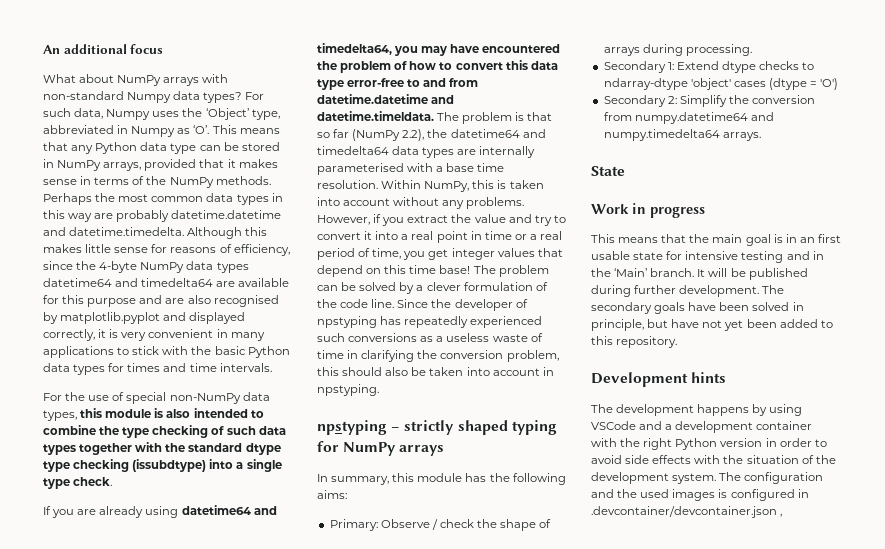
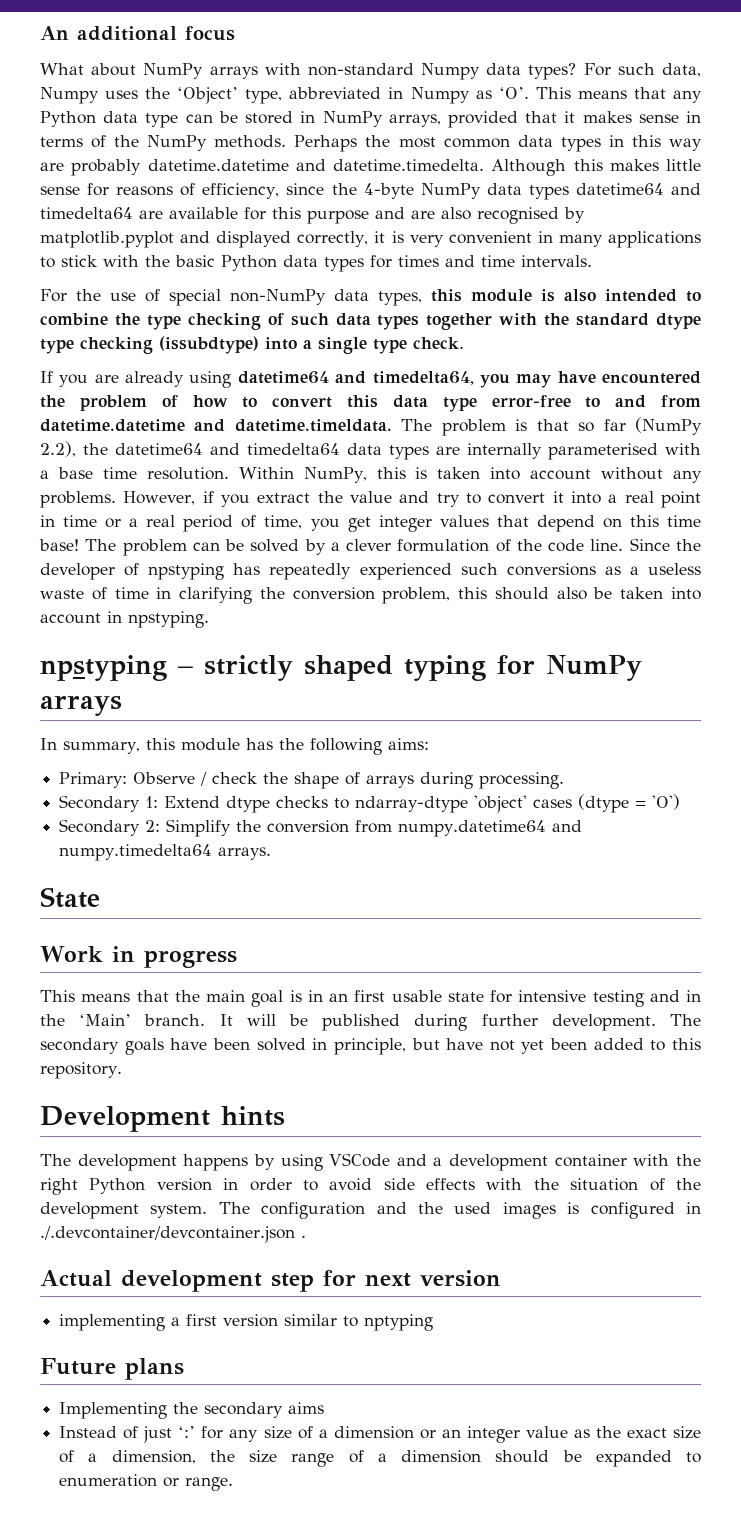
- The configuration and the used images is configured in .devcontainer/devcontainer.json ,
+ The configuration and the used images is configured in ./.devcontainer/devcontainer.json .
+ Actual development step for next version
+ implementing a first version similar to nptyping
+ Future plans
+ Implementing the secondary aims
+ Instead of just ‘:’ for any size of a dimension or an integer value as the exact size of a dimension, the size range of a dimension should be expanded to enumeration or range.

